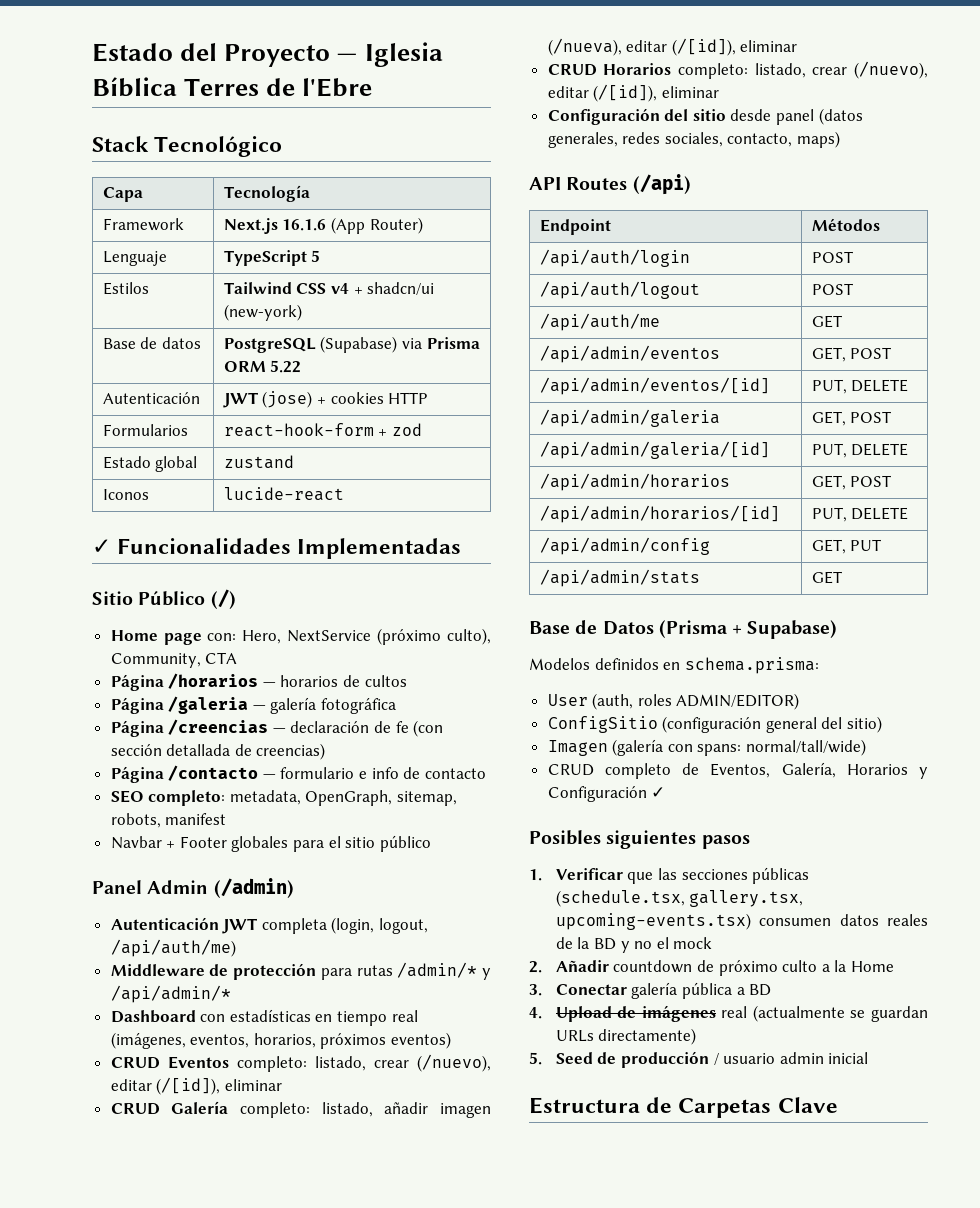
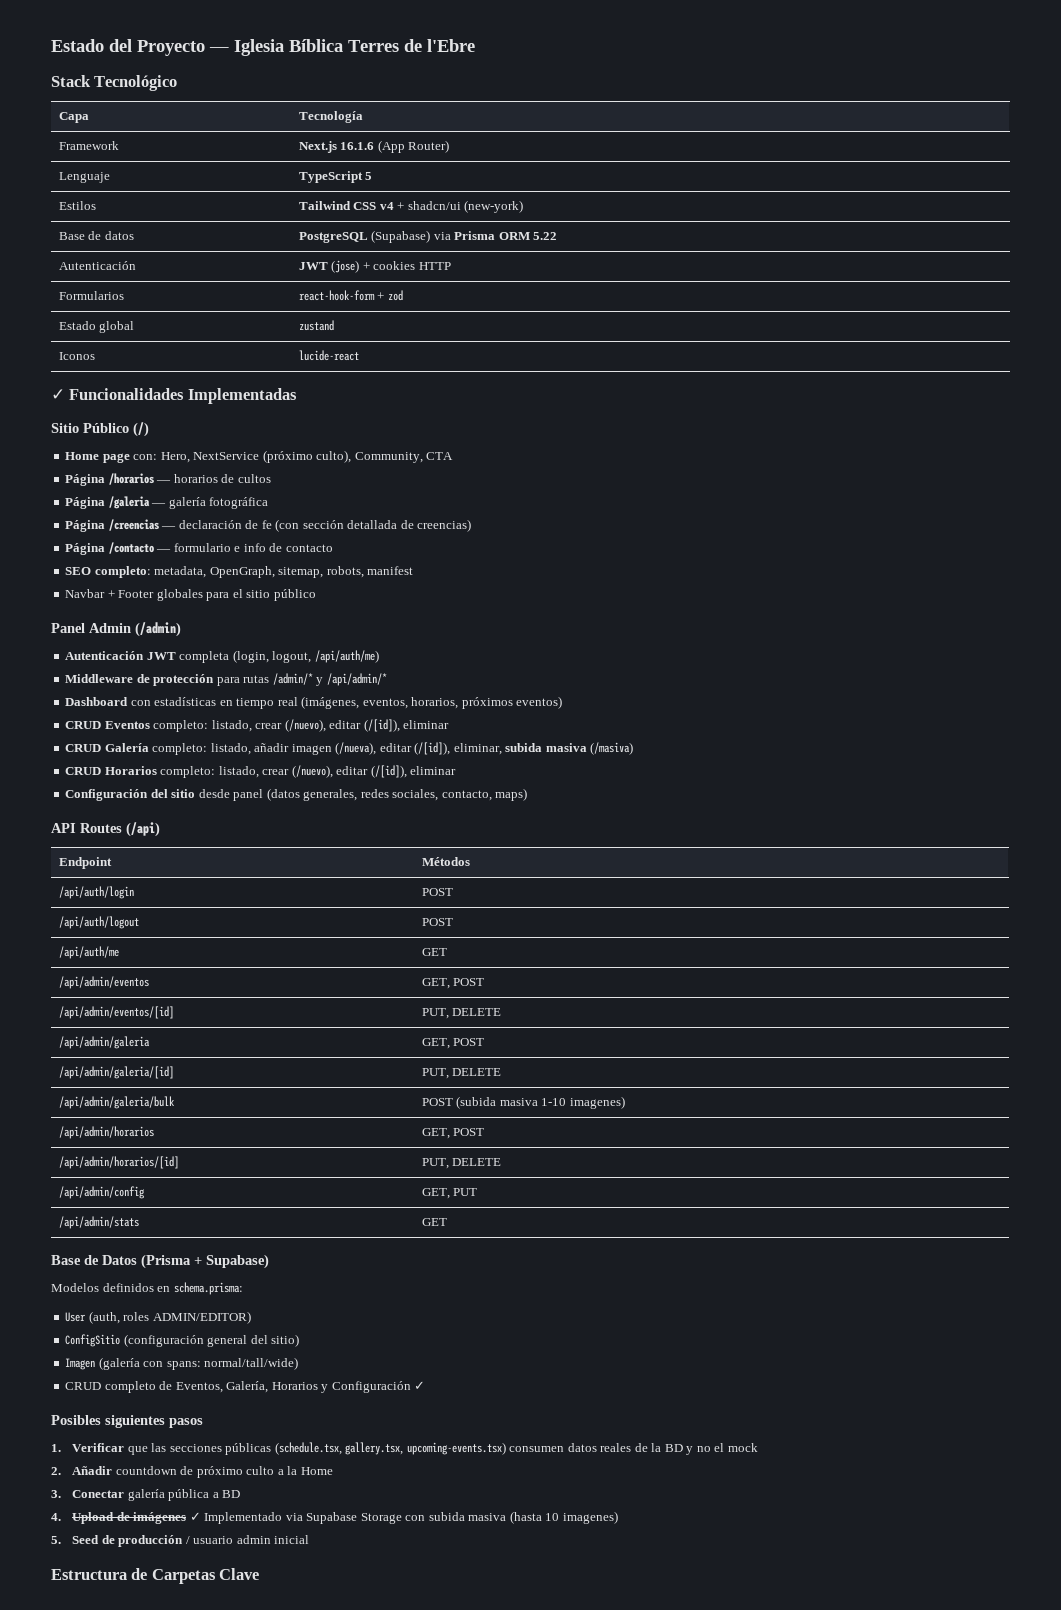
- CRUD Galería completo: listado, añadir imagen (/nueva), editar (/[id]), eliminar
+ CRUD Galería completo: listado, añadir imagen (/nueva), editar (/[id]), eliminar, subida masiva (/masiva)
+ /api/admin/galeria/bulk | POST (subida masiva 1-10 imagenes)
- 4. Upload de imágenes real (actualmente se guardan URLs directamente)
+ 4. Upload de imágenes ✓ Implementado via Supabase Storage con subida masiva (hasta 10 imagenes)

